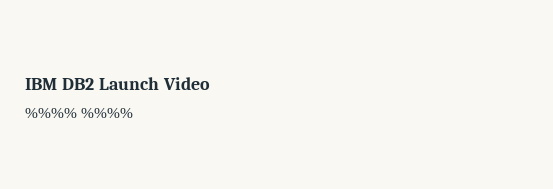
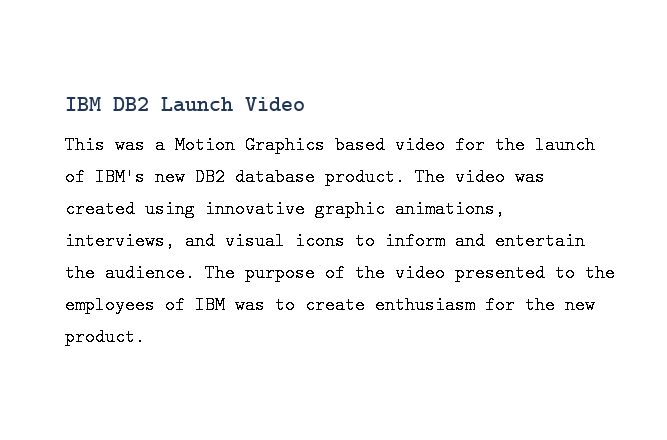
- %%%% %%%%
+ This was a Motion Graphics based video for the launch of IBM's new DB2 database product. The video was created using innovative graphic animations, interviews, and visual icons to inform and entertain the audience. The purpose of the video presented to the employees of IBM was to create enthusiasm for the new product.

